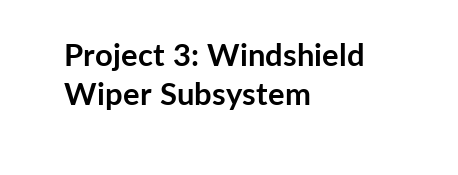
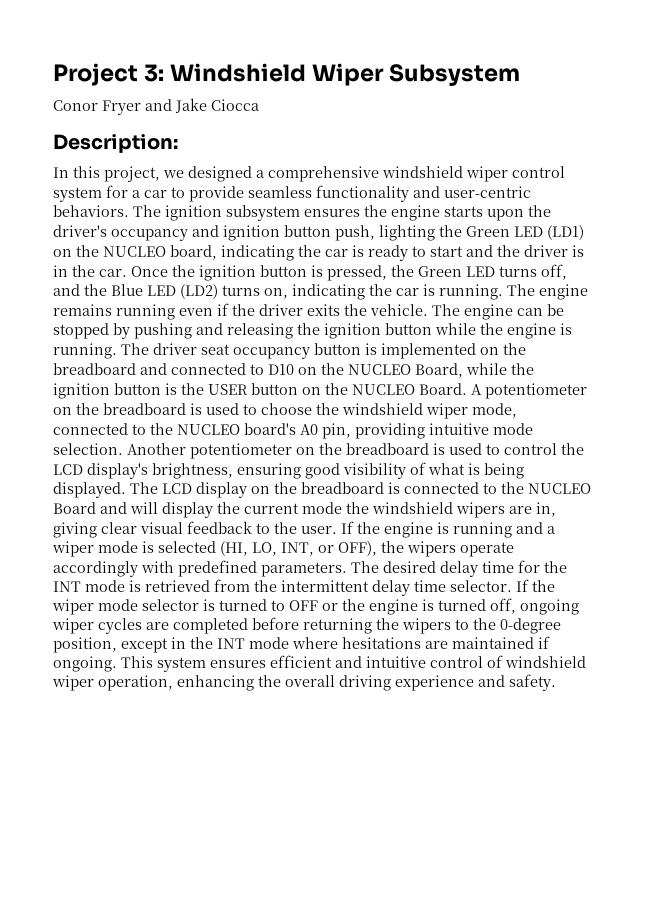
+ Conor Fryer and Jake Ciocca
+ Description:
+ In this project, we designed a comprehensive windshield wiper control system for a car to provide seamless functionality and user-centric behaviors. The ignition subsystem ensures the engine starts upon the driver's occupancy and ignition button push, lighting the Green LED (LD1) on the NUCLEO board, indicating the car is ready to start and the driver is in the car. Once the ignition button is pressed, the Green LED turns off, and the Blue LED (LD2) turns on, indicating the car is running. The engine remains running even if the driver exits the vehicle. The engine can be stopped by pushing and releasing the ignition button while the engine is running. The driver seat occupancy button is implemented on the breadboard and connected to D10 on the NUCLEO Board, while the ignition button is the USER button on the NUCLEO Board. A potentiometer on the breadboard is used to choose the windshield wiper mode, connected to the NUCLEO board's A0 pin, providing intuitive mode selection. Another potentiometer on the breadboard is used to control the LCD display's brightness, ensuring good visibility of what is being displayed. The LCD display on the breadboard is connected to the NUCLEO Board and will display the current mode the windshield wipers are in, giving clear visual feedback to the user. If the engine is running and a wiper mode is selected (HI, LO, INT, or OFF), the wipers operate accordingly with predefined parameters. The desired delay time for the INT mode is retrieved from the intermittent delay time selector. If the wiper mode selector is turned to OFF or the engine is turned off, ongoing wiper cycles are completed before returning the wipers to the 0-degree position, except in the INT mode where hesitations are maintained if ongoing. This system ensures efficient and intuitive control of windshield wiper operation, enhancing the overall driving experience and safety.

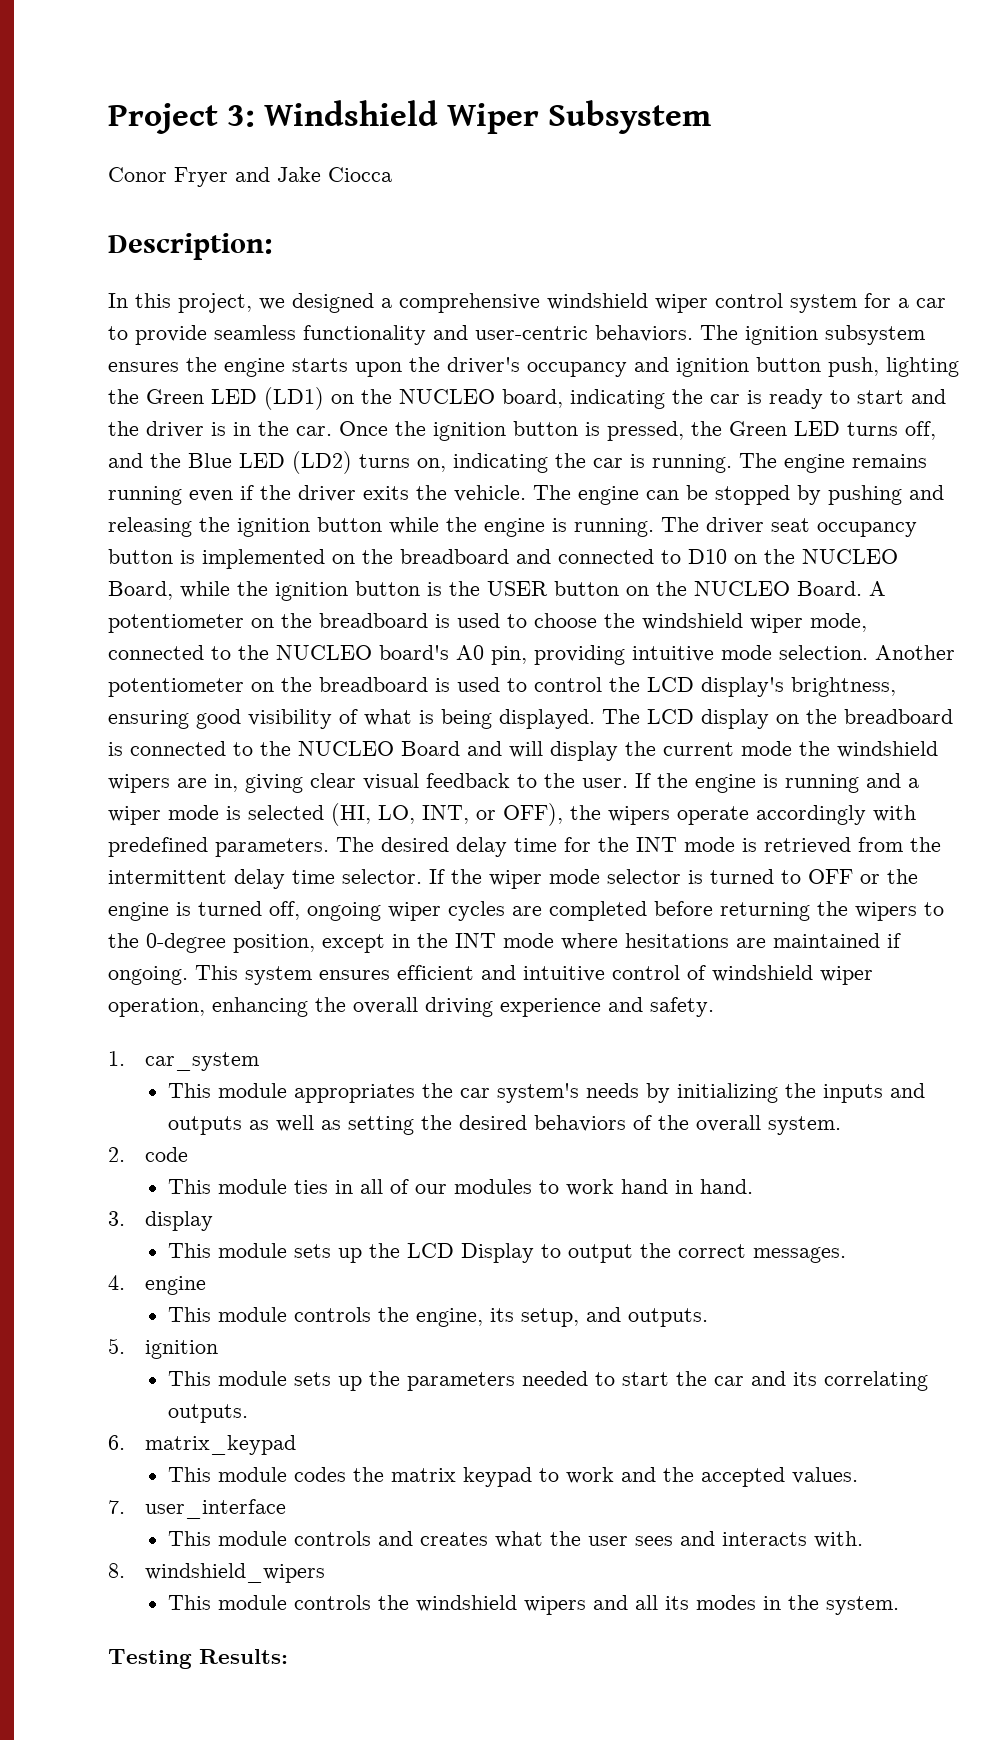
+ 1. car_system
+ This module appropriates the car system's needs by initializing the inputs and outputs as well as setting the desired behaviors of the overall system.
+ 2. code
+ This module ties in all of our modules to work hand in hand.
+ 3. display
+ This module sets up the LCD Display to output the correct messages.
+ 4. engine
+ This module controls the engine, its setup, and outputs.
+ 5. ignition
+ This module sets up the parameters needed to start the car and its correlating outputs.
+ 6. matrix_keypad
+ This module codes the matrix keypad to work and the accepted values.
+ 7. user_interface
+ This module controls and creates what the user sees and interacts with.
+ 8. windshield_wipers
+ This module controls the windshield wipers and all its modes in the system.
+ Testing Results:

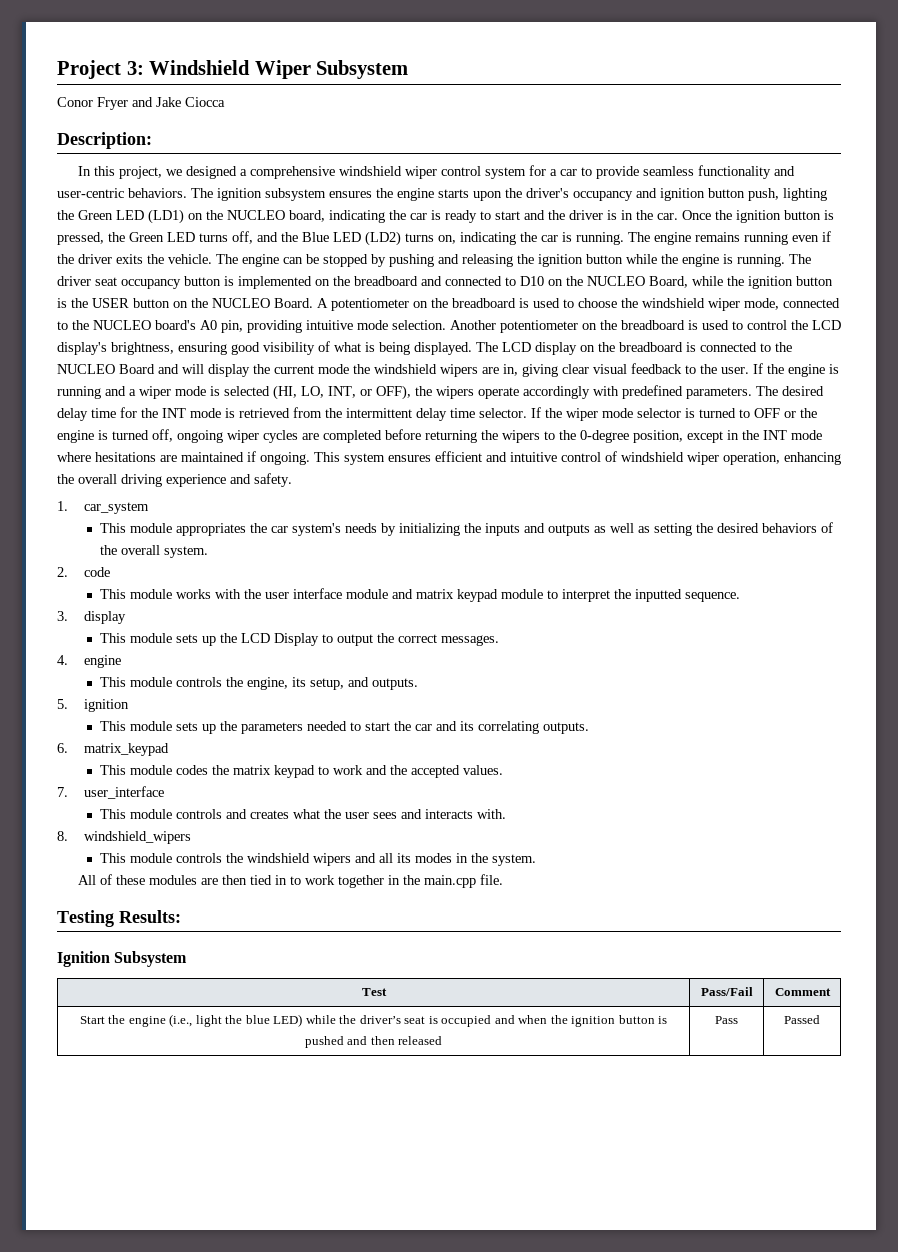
- This module ties in all of our modules to work hand in hand.
+ This module works with the user interface module and matrix keypad module to interpret the inputted sequence.
+ All of these modules are then tied in to work together in the main.cpp file.
  Testing Results:
+ Ignition Subsystem
+ Test | Pass/Fail | Comment
+ Start the engine (i.e., light the blue LED) while the driver’s seat is occupied and when the ignition button is pushed and then released | Pass | Passed

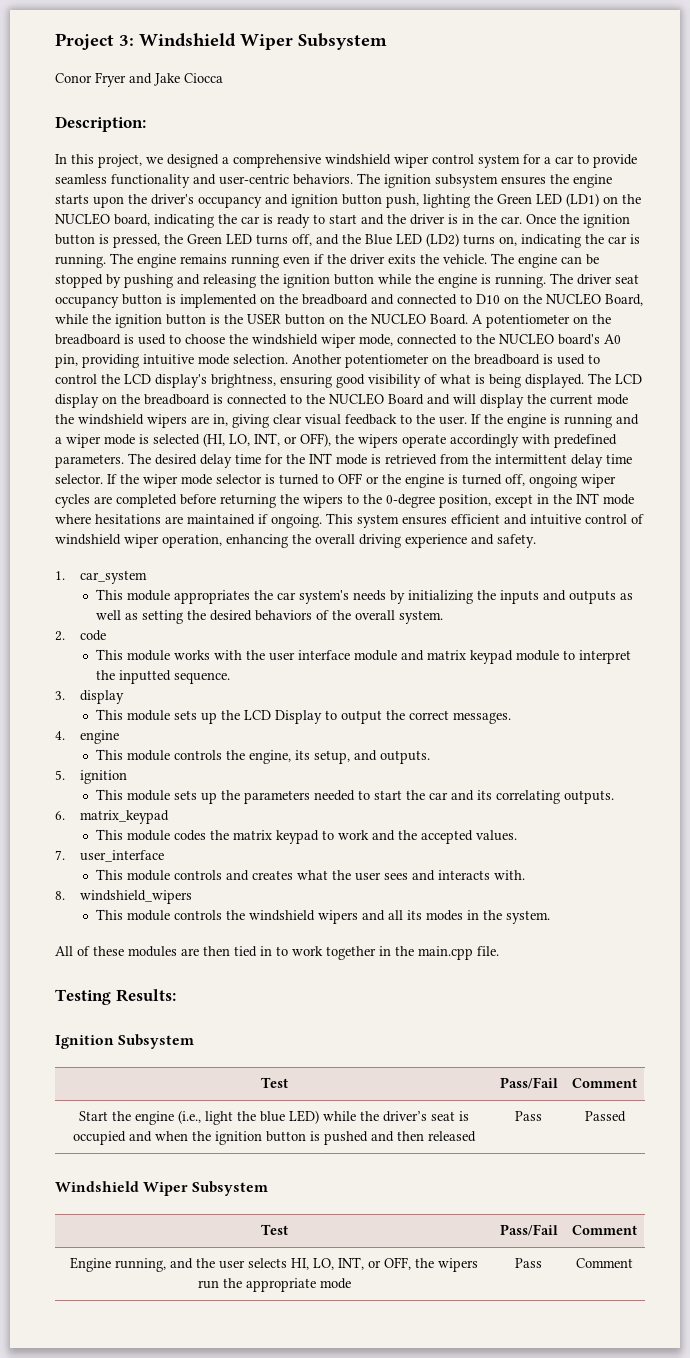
  Start the engine (i.e., light the blue LED) while the driver’s seat is occupied and when the ignition button is pushed and then released | Pass | Passed
+ Windshield Wiper Subsystem
+ Test | Pass/Fail | Comment
+ Engine running, and the user selects HI, LO, INT, or OFF, the wipers run the appropriate mode | Pass | Comment

